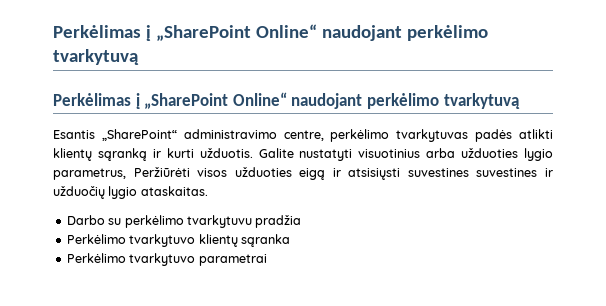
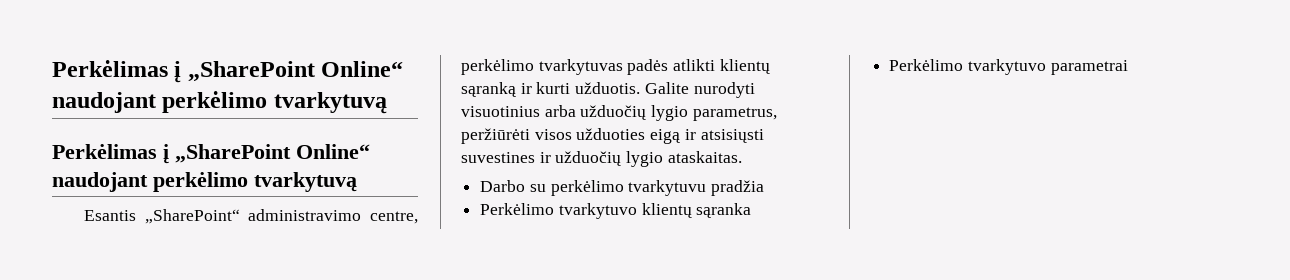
- Galite nustatyti visuotinius arba užduoties lygio parametrus, Peržiūrėti visos užduoties eigą ir atsisiųsti suvestines suvestines ir užduočių lygio ataskaitas.
+ Galite nurodyti visuotinius arba užduočių lygio parametrus, peržiūrėti visos užduoties eigą ir atsisiųsti suvestines ir užduočių lygio ataskaitas.

